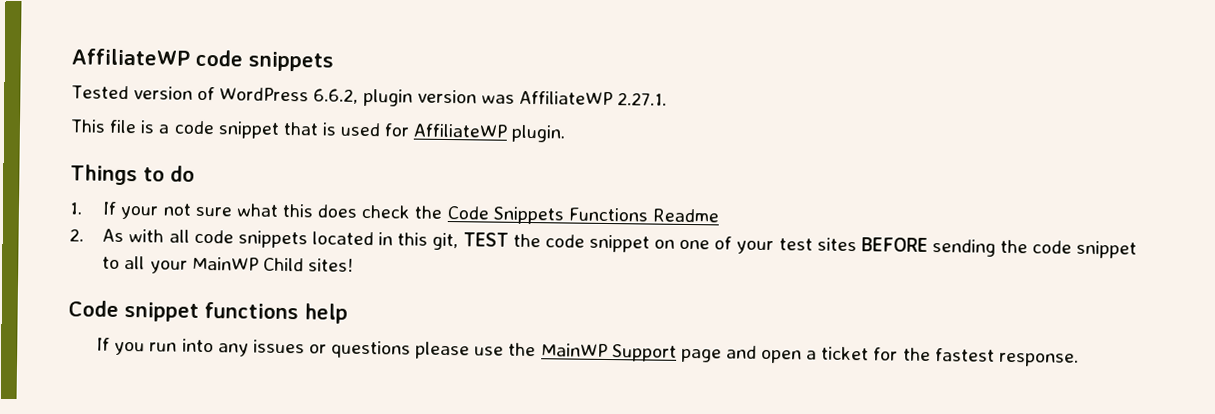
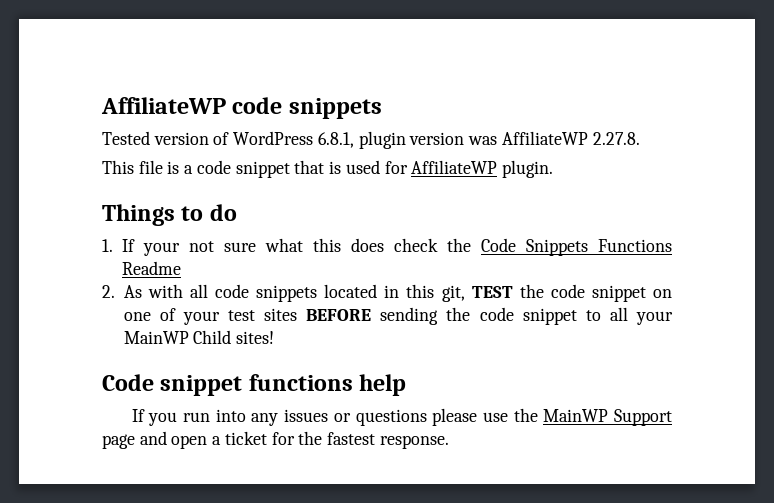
- Tested version of WordPress 6.6.2, plugin version was AffiliateWP 2.27.1.
+ Tested version of WordPress 6.8.1, plugin version was AffiliateWP 2.27.8.

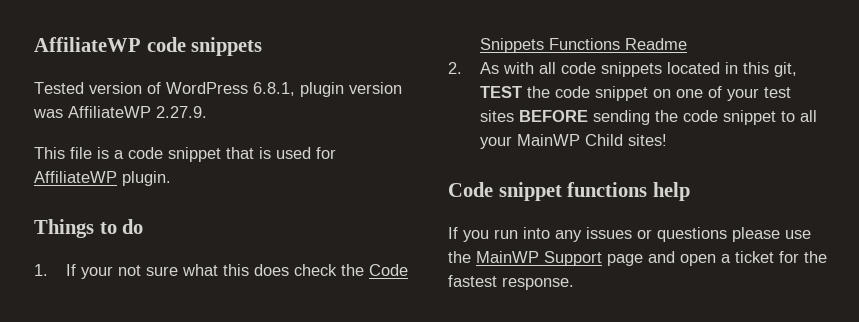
- Tested version of WordPress 6.8.1, plugin version was AffiliateWP 2.27.8.
+ Tested version of WordPress 6.8.1, plugin version was AffiliateWP 2.27.9.

